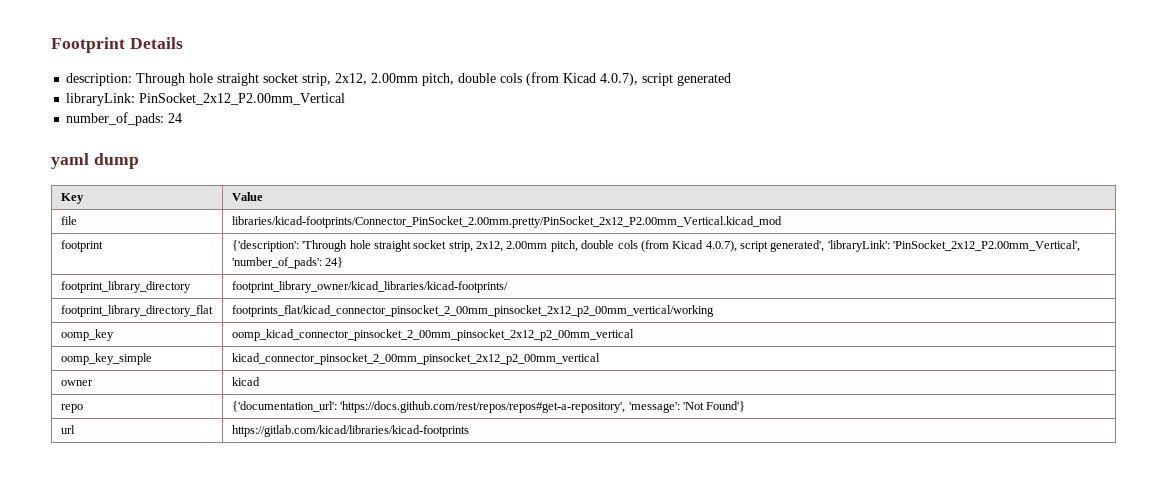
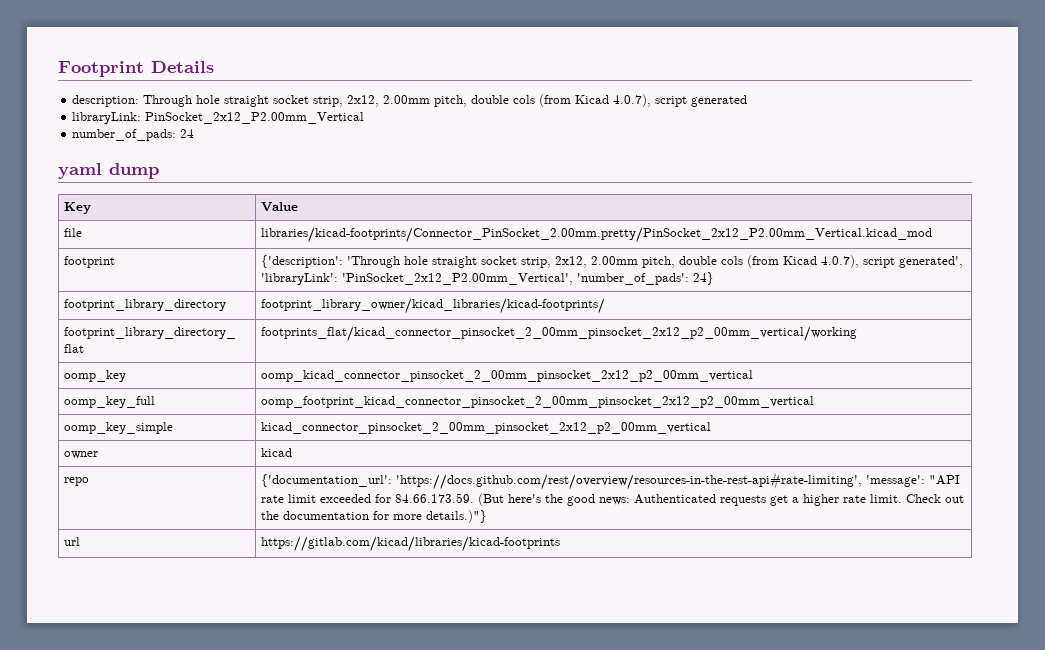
+ oomp_key_full | oomp_footprint_kicad_connector_pinsocket_2_00mm_pinsocket_2x12_p2_00mm_vertical
- repo | {'documentation_url': 'https://docs.github.com/rest/repos/repos#get-a-repository', 'message': 'Not Found'}
+ repo | {'documentation_url': 'https://docs.github.com/rest/overview/resources-in-the-rest-api#rate-limiting', 'message': "API rate limit exceeded for 84.66.173.59. (But here's the good news: Authenticated requests get a higher rate limit. Check out the documentation for more details.)"}

